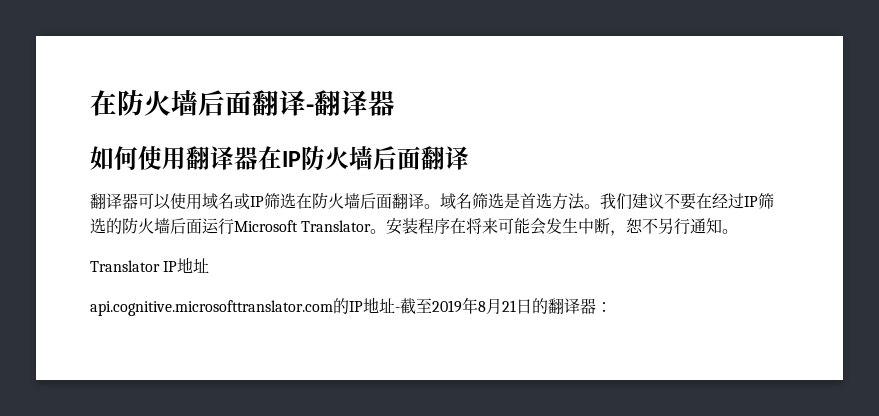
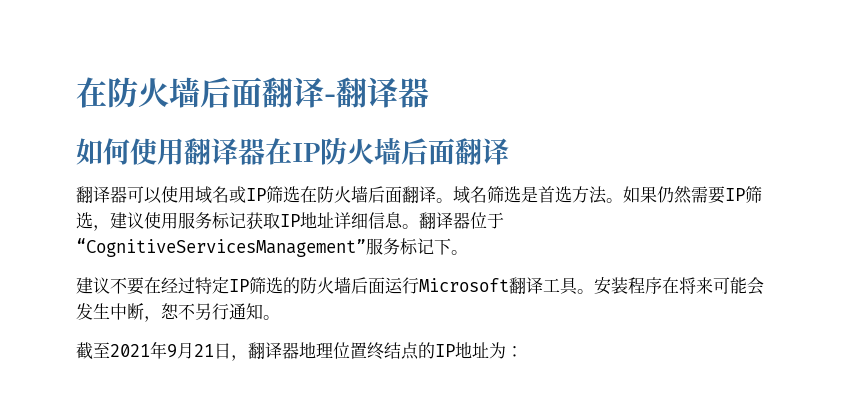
- 我们建议不要在经过IP筛选的防火墙后面运行Microsoft Translator。
+ 如果仍然需要IP筛选，建议使用服务标记获取IP地址详细信息。翻译器位于“CognitiveServicesManagement”服务标记下。
+ 建议不要在经过特定IP筛选的防火墙后面运行Microsoft翻译工具。
- Translator IP地址
- api.cognitive.microsofttranslator.com的IP地址-截至2019年8月21日的翻译器：
+ 截至2021年9月21日，翻译器地理位置终结点的IP地址为：

